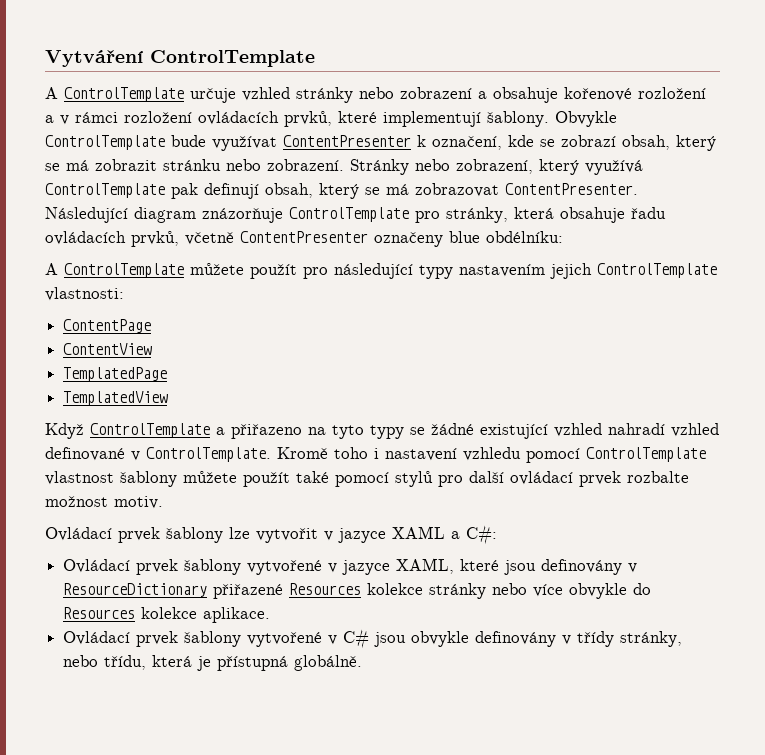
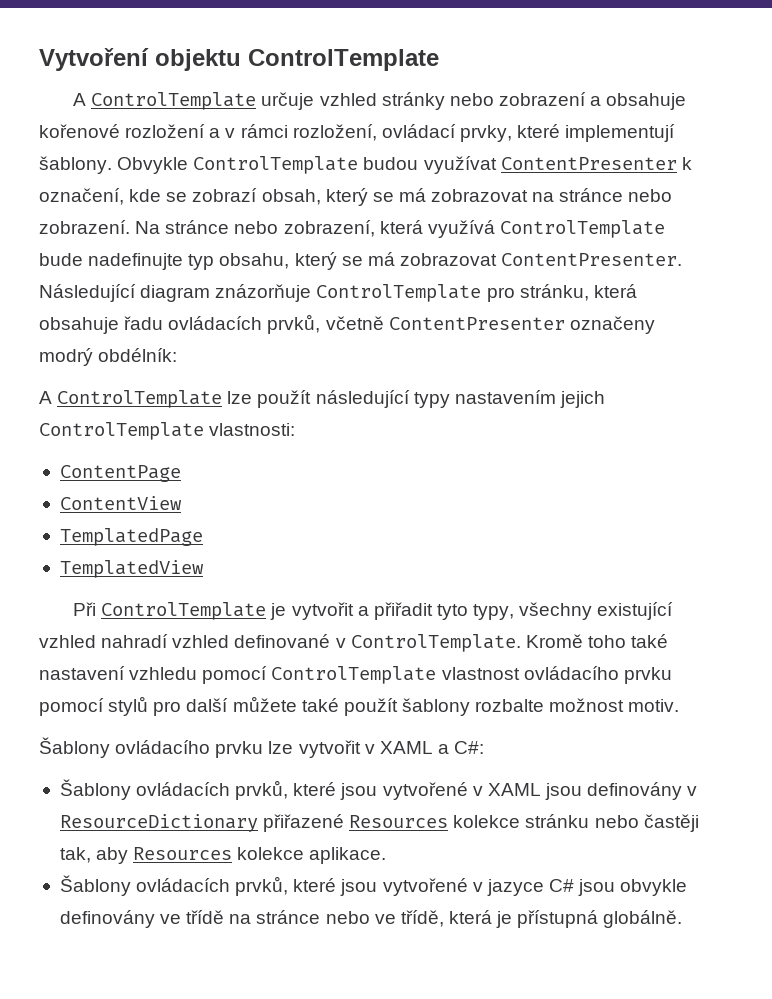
- Vytváření ControlTemplate
+ Vytvoření objektu ControlTemplate
- A ControlTemplate určuje vzhled stránky nebo zobrazení a obsahuje kořenové rozložení a v rámci rozložení ovládacích prvků, které implementují šablony.
+ A ControlTemplate určuje vzhled stránky nebo zobrazení a obsahuje kořenové rozložení a v rámci rozložení, ovládací prvky, které implementují šablony.
- Obvykle ControlTemplate bude využívat ContentPresenter k označení, kde se zobrazí obsah, který se má zobrazit stránku nebo zobrazení. Stránky nebo zobrazení, který využívá ControlTemplate pak definují obsah, který se má zobrazovat ContentPresenter.
+ Obvykle ControlTemplate budou využívat ContentPresenter k označení, kde se zobrazí obsah, který se má zobrazovat na stránce nebo zobrazení. Na stránce nebo zobrazení, která využívá ControlTemplate bude nadefinujte typ obsahu, který se má zobrazovat ContentPresenter.
- Následující diagram znázorňuje ControlTemplate pro stránky, která obsahuje řadu ovládacích prvků, včetně ContentPresenter označeny blue obdélníku:
- A ControlTemplate můžete použít pro následující typy nastavením jejich ControlTemplate vlastnosti:
+ Následující diagram znázorňuje ControlTemplate pro stránku, která obsahuje řadu ovládacích prvků, včetně ContentPresenter označeny modrý obdélník:
+ A ControlTemplate lze použít následující typy nastavením jejich ControlTemplate vlastnosti:
- Když ControlTemplate a přiřazeno na tyto typy se žádné existující vzhled nahradí vzhled definované v ControlTemplate.
+ Při ControlTemplate je vytvořit a přiřadit tyto typy, všechny existující vzhled nahradí vzhled definované v ControlTemplate.
- Kromě toho i nastavení vzhledu pomocí ControlTemplate vlastnost šablony můžete použít také pomocí stylů pro další ovládací prvek rozbalte možnost motiv.
+ Kromě toho také nastavení vzhledu pomocí ControlTemplate vlastnost ovládacího prvku pomocí stylů pro další můžete také použít šablony rozbalte možnost motiv.
- Ovládací prvek šablony lze vytvořit v jazyce XAML a C#:
+ Šablony ovládacího prvku lze vytvořit v XAML a C#:
- Ovládací prvek šablony vytvořené v jazyce XAML, které jsou definovány v ResourceDictionary přiřazené Resources kolekce stránky nebo více obvykle do Resources kolekce aplikace.
- Ovládací prvek šablony vytvořené v C# jsou obvykle definovány v třídy stránky, nebo třídu, která je přístupná globálně.
+ Šablony ovládacích prvků, které jsou vytvořené v XAML jsou definovány v ResourceDictionary přiřazené Resources kolekce stránku nebo častěji tak, aby Resources kolekce aplikace.
+ Šablony ovládacích prvků, které jsou vytvořené v jazyce C# jsou obvykle definovány ve třídě na stránce nebo ve třídě, která je přístupná globálně.

